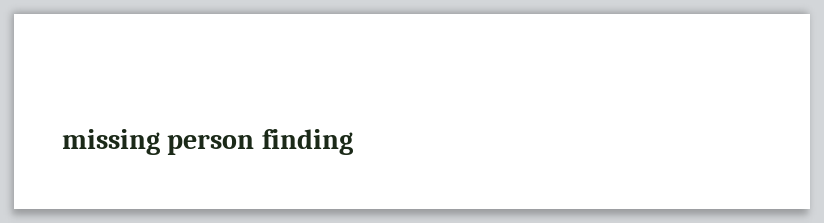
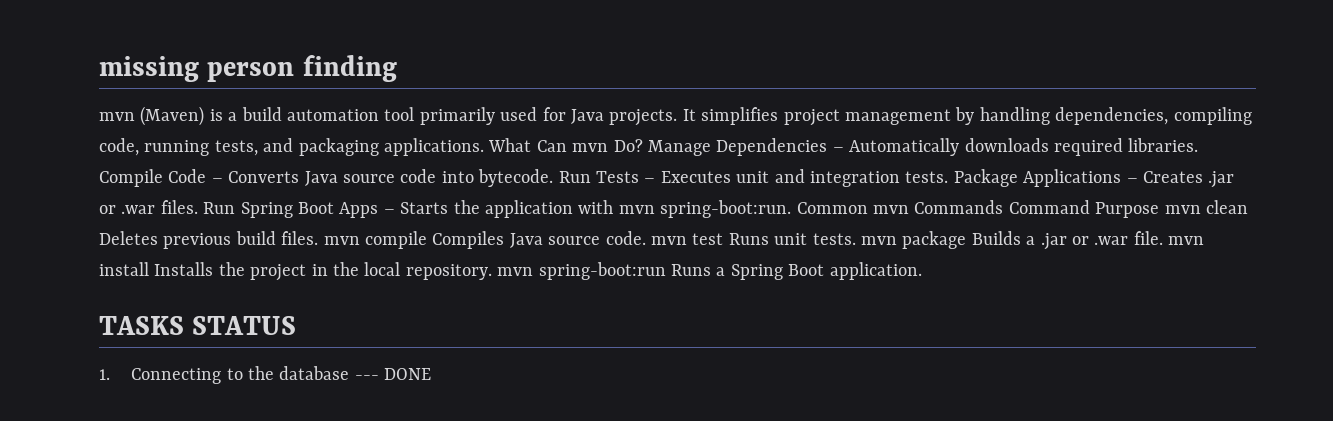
+ mvn (Maven) is a build automation tool primarily used for Java projects. It simplifies project management by handling dependencies, compiling code, running tests, and packaging applications. What Can mvn Do? Manage Dependencies – Automatically downloads required libraries. Compile Code – Converts Java source code into bytecode. Run Tests – Executes unit and integration tests. Package Applications – Creates .jar or .war files. Run Spring Boot Apps – Starts the application with mvn spring-boot:run. Common mvn Commands Command Purpose mvn clean Deletes previous build files. mvn compile Compiles Java source code. mvn test Runs unit tests. mvn package Builds a .jar or .war file. mvn install Installs the project in the local repository. mvn spring-boot:run Runs a Spring Boot application.
+ TASKS STATUS
+ 1. Connecting to the database --- DONE

